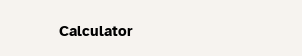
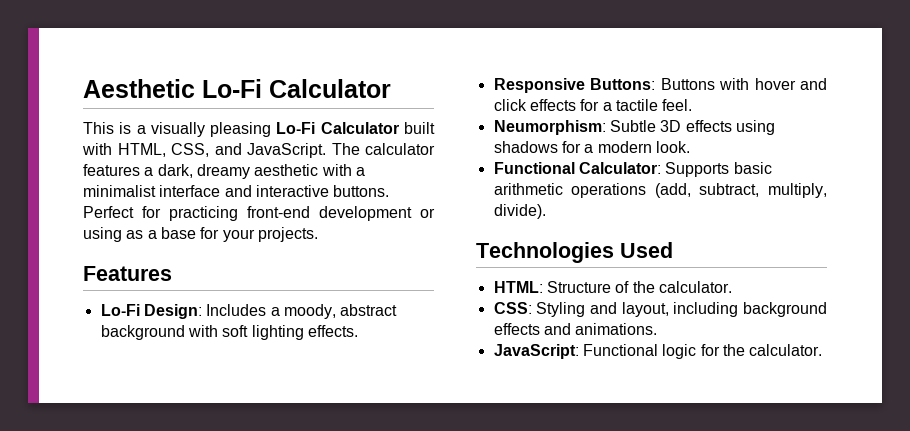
- Calculator
+ Aesthetic Lo-Fi Calculator
+ This is a visually pleasing Lo-Fi Calculator built with HTML, CSS, and JavaScript. The calculator features a dark, dreamy aesthetic with a minimalist interface and interactive buttons. Perfect for practicing front-end development or using as a base for your projects.
+ Features
+ Lo-Fi Design: Includes a moody, abstract background with soft lighting effects.
+ Responsive Buttons: Buttons with hover and click effects for a tactile feel.
+ Neumorphism: Subtle 3D effects using shadows for a modern look.
+ Functional Calculator: Supports basic arithmetic operations (add, subtract, multiply, divide).
+ Technologies Used
+ HTML: Structure of the calculator.
+ CSS: Styling and layout, including background effects and animations.
+ JavaScript: Functional logic for the calculator.

